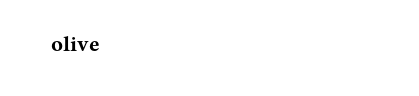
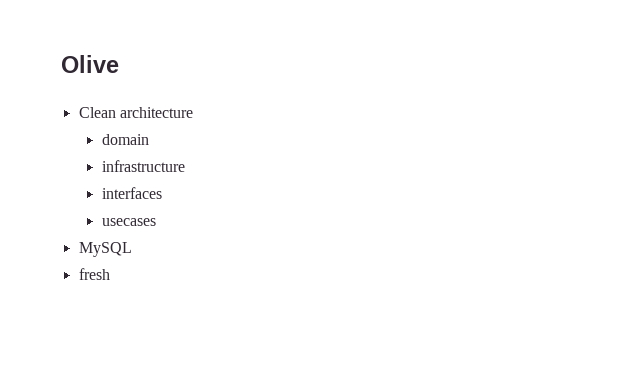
- olive
+ Olive
+ Clean architecture
+ domain
+ infrastructure
+ interfaces
+ usecases
+ MySQL
+ fresh

